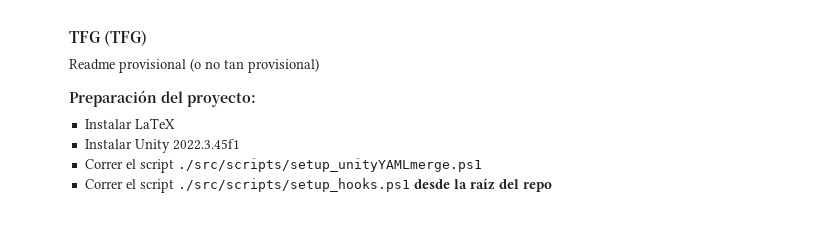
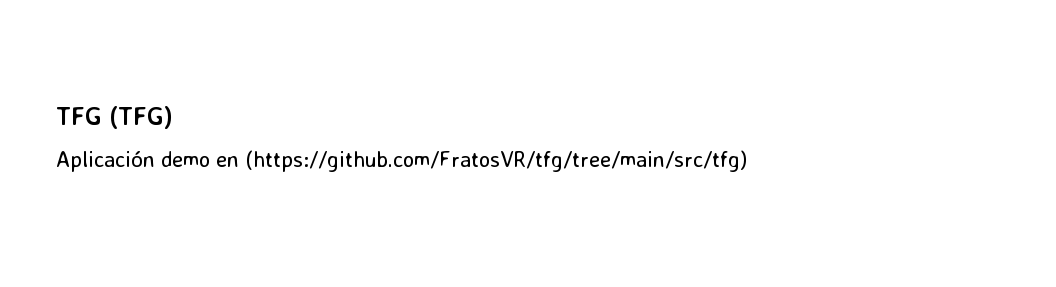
- Readme provisional (o no tan provisional)
- Preparación del proyecto:
- Instalar LaTeX
- Instalar Unity 2022.3.45f1
- Correr el script ./src/scripts/setup_unityYAMLmerge.ps1
- Correr el script ./src/scripts/setup_hooks.ps1 desde la raíz del repo
+ Aplicación demo en (https://github.com/FratosVR/tfg/tree/main/src/tfg)

